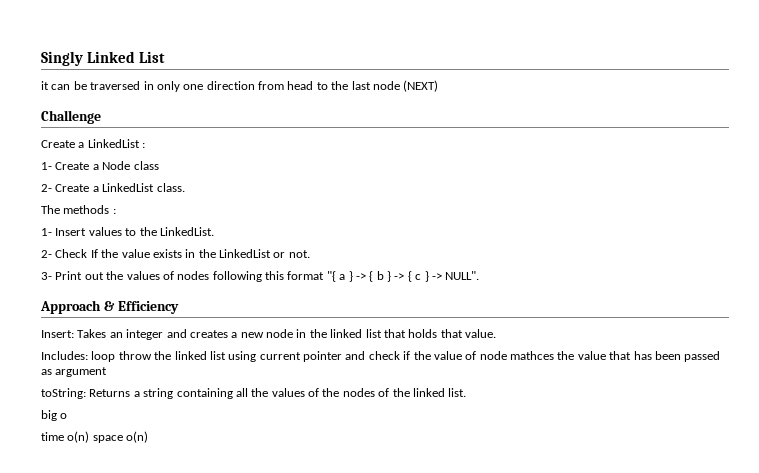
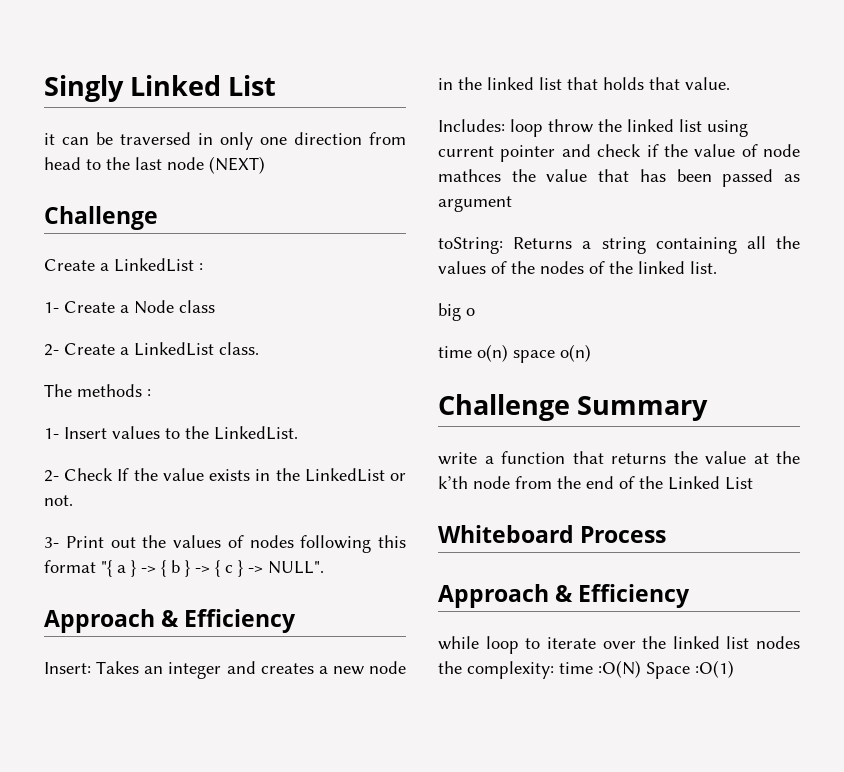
+ Challenge Summary
+ write a function that returns the value at the k’th node from the end of the Linked List
+ Whiteboard Process
+ Approach & Efficiency
+ while loop to iterate over the linked list nodes the complexity: time :O(N) Space :O(1)

